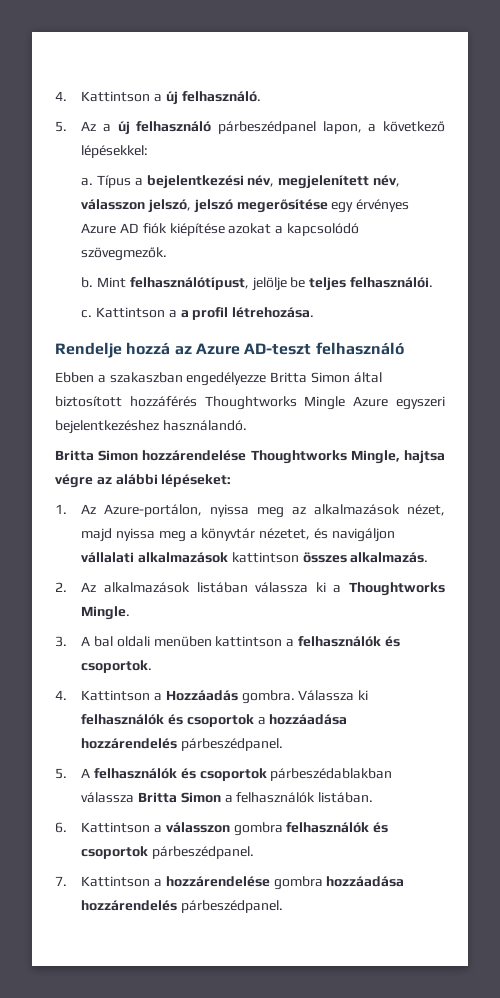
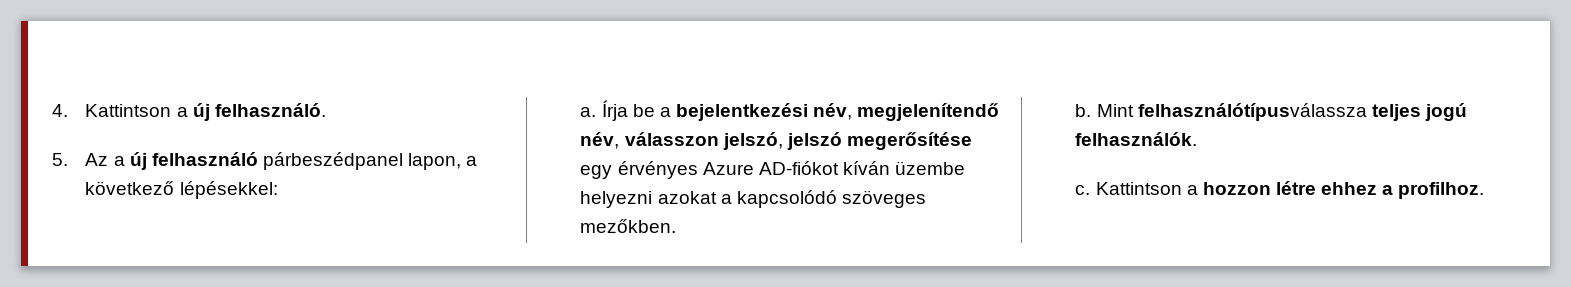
- Típus a bejelentkezési név, megjelenített név, válasszon jelszó, jelszó megerősítése egy érvényes Azure AD fiók kiépítése azokat a kapcsolódó szövegmezők.
+ Írja be a bejelentkezési név, megjelenítendő név, válasszon jelszó, jelszó megerősítése egy érvényes Azure AD-fiókot kíván üzembe helyezni azokat a kapcsolódó szöveges mezőkben.
- Mint felhasználótípust, jelölje be teljes felhasználói.
- c. Kattintson a a profil létrehozása.
- Rendelje hozzá az Azure AD-teszt felhasználó
- Ebben a szakaszban engedélyezze Britta Simon által biztosított hozzáférés Thoughtworks Mingle Azure egyszeri bejelentkezéshez használandó.
- Britta Simon hozzárendelése Thoughtworks Mingle, hajtsa végre az alábbi lépéseket:
- 1. Az Azure-portálon, nyissa meg az alkalmazások nézet, majd nyissa meg a könyvtár nézetet, és navigáljon vállalati alkalmazások kattintson összes alkalmazás.
- 2. Az alkalmazások listában válassza ki a Thoughtworks Mingle.
- 3. A bal oldali menüben kattintson a felhasználók és csoportok.
- 4. Kattintson a Hozzáadás gombra. Válassza ki felhasználók és csoportok a hozzáadása hozzárendelés párbeszédpanel.
- 5. A felhasználók és csoportok párbeszédablakban válassza Britta Simon a felhasználók listában.
- 6. Kattintson a válasszon gombra felhasználók és csoportok párbeszédpanel.
- 7. Kattintson a hozzárendelése gombra hozzáadása hozzárendelés párbeszédpanel.
+ Mint felhasználótípusválassza teljes jogú felhasználók.
+ c. Kattintson a hozzon létre ehhez a profilhoz.

